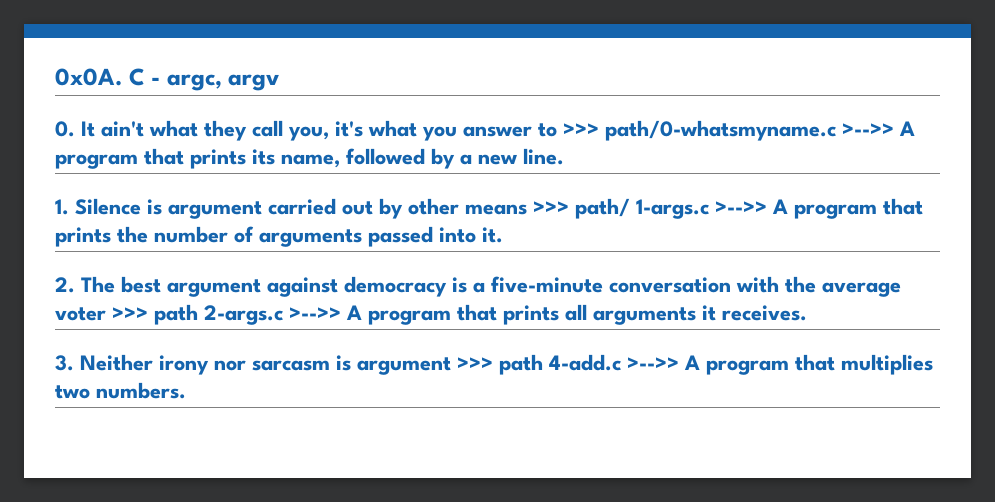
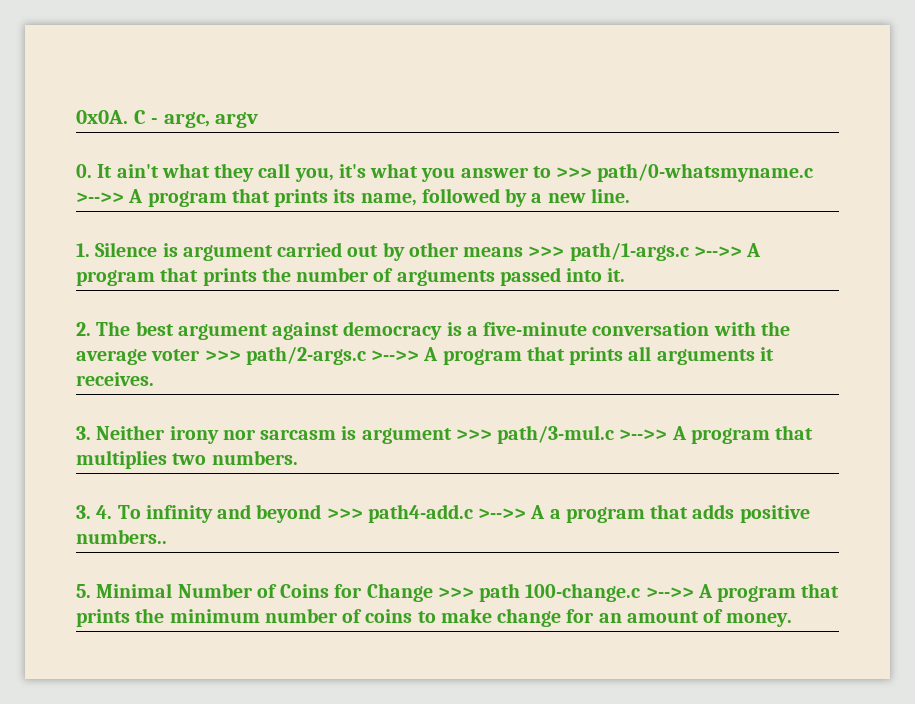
- 1. Silence is argument carried out by other means >>> path/ 1-args.c >-->> A program that prints the number of arguments passed into it.
+ 1. Silence is argument carried out by other means >>> path/1-args.c >-->> A program that prints the number of arguments passed into it.
- 2. The best argument against democracy is a five-minute conversation with the average voter >>> path 2-args.c >-->> A program that prints all arguments it receives.
+ 2. The best argument against democracy is a five-minute conversation with the average voter >>> path/2-args.c >-->> A program that prints all arguments it receives.
- 3. Neither irony nor sarcasm is argument >>> path 4-add.c >-->> A program that multiplies two numbers.
+ 3. Neither irony nor sarcasm is argument >>> path/3-mul.c >-->> A program that multiplies two numbers.
+ 3. 4. To infinity and beyond >>> path4-add.c >-->> A a program that adds positive numbers..
+ 5. Minimal Number of Coins for Change >>> path 100-change.c >-->> A program that prints the minimum number of coins to make change for an amount of money.

